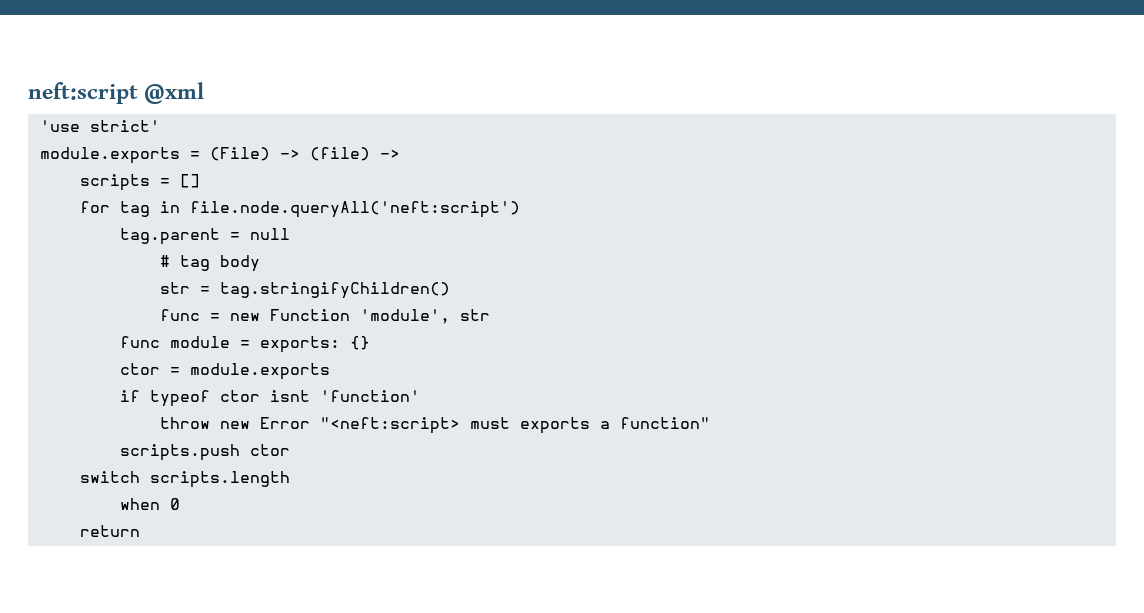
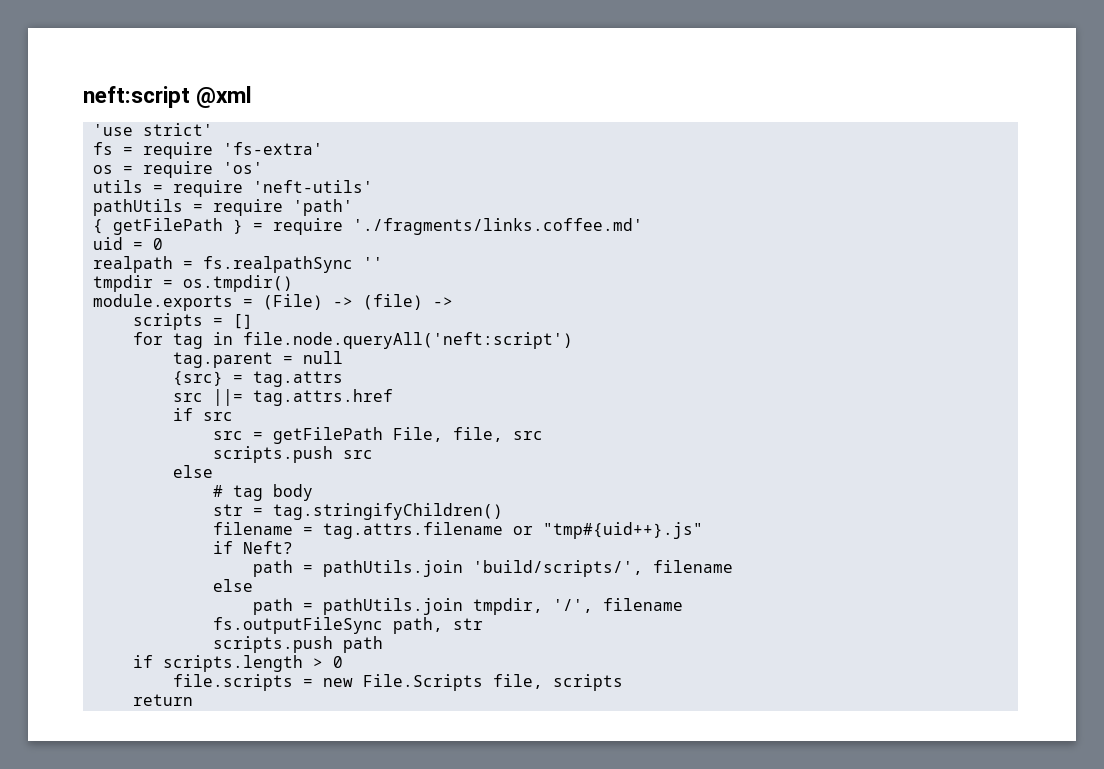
+ fs = require 'fs-extra'
+ os = require 'os'
+ utils = require 'neft-utils'
+ pathUtils = require 'path'
+ { getFilePath } = require './fragments/links.coffee.md'
+ uid = 0
+ realpath = fs.realpathSync ''
+ tmpdir = os.tmpdir()
+ {src} = tag.attrs
+ src ||= tag.attrs.href
+ if src
+ src = getFilePath File, file, src
+ scripts.push src
+ else
- func = new Function 'module', str
- func module = exports: {}
- ctor = module.exports
- if typeof ctor isnt 'function'
- throw new Error "<neft:script> must exports a function"
- scripts.push ctor
- switch scripts.length
- when 0
+ filename = tag.attrs.filename or "tmp#{uid++}.js"
+ if Neft?
+ path = pathUtils.join 'build/scripts/', filename
+ else
+ path = pathUtils.join tmpdir, '/', filename
+ fs.outputFileSync path, str
+ scripts.push path
+ if scripts.length > 0
+ file.scripts = new File.Scripts file, scripts

